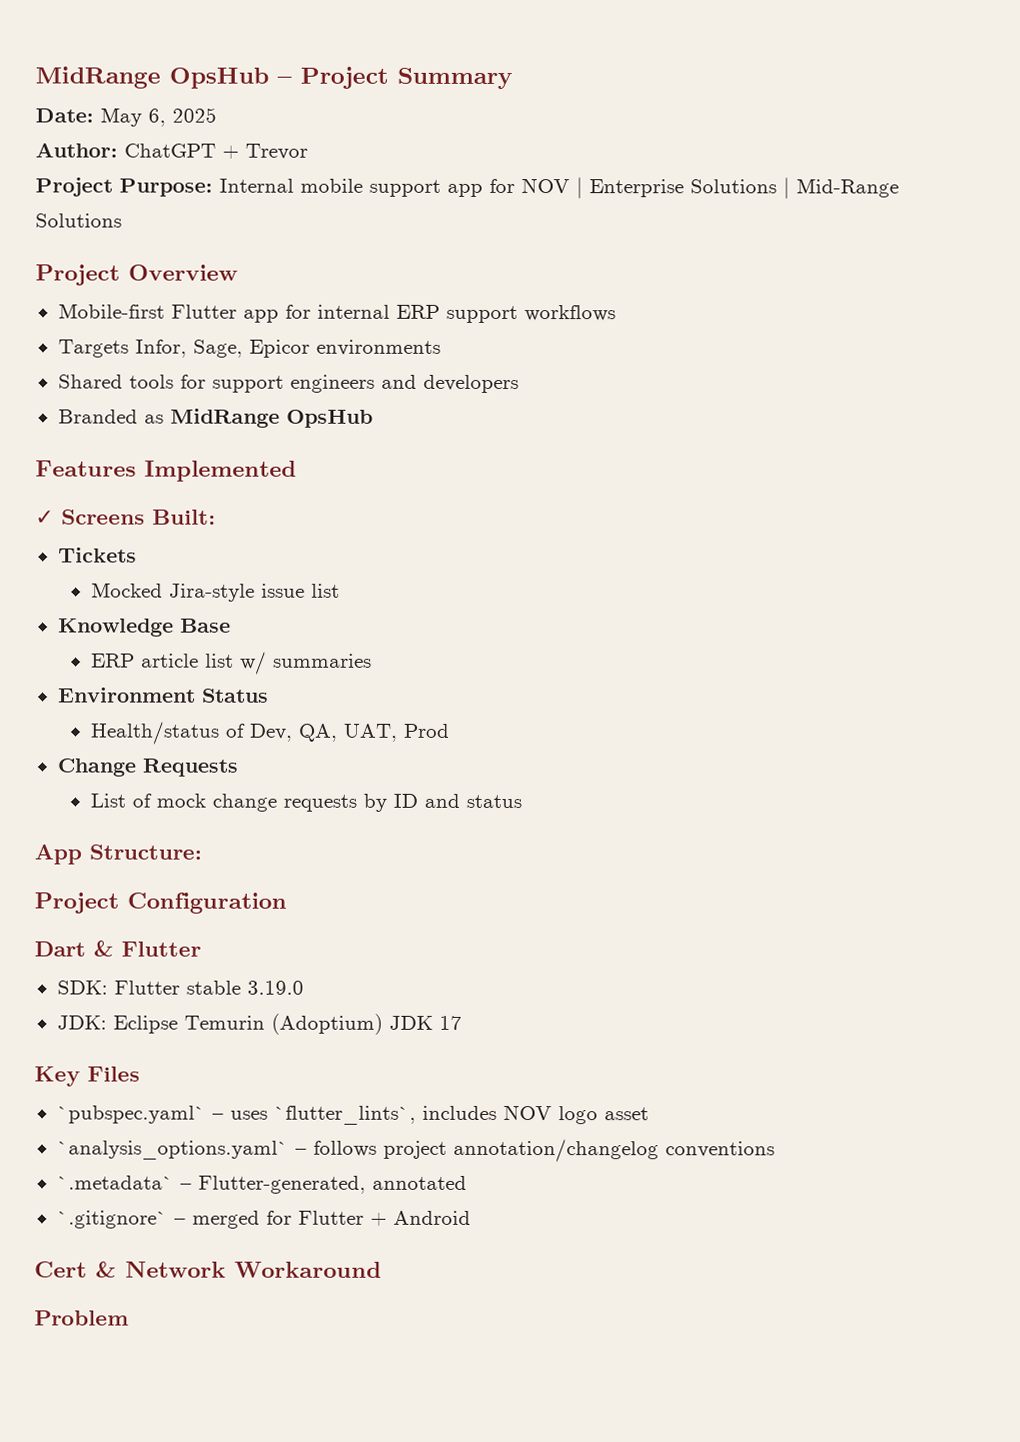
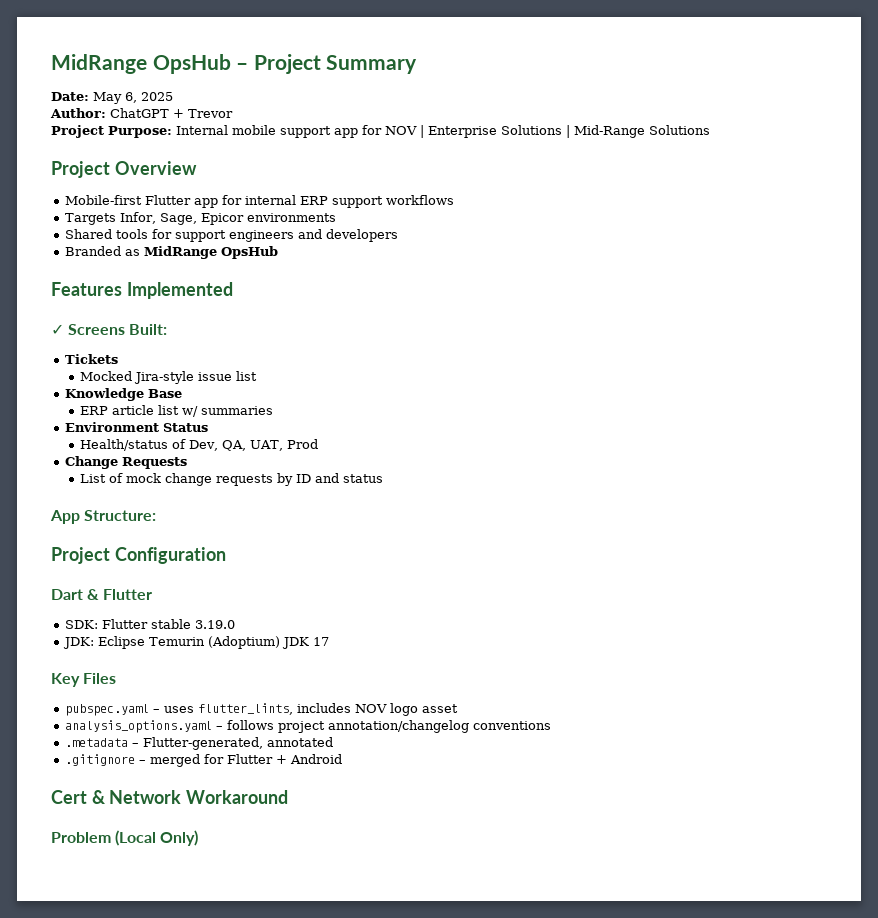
- `pubspec.yaml` – uses `flutter_lints`, includes NOV logo asset
+ pubspec.yaml – uses flutter_lints, includes NOV logo asset
- `analysis_options.yaml` – follows project annotation/changelog conventions
+ analysis_options.yaml – follows project annotation/changelog conventions
- `.metadata` – Flutter-generated, annotated
+ .metadata – Flutter-generated, annotated
- `.gitignore` – merged for Flutter + Android
+ .gitignore – merged for Flutter + Android
- Problem
+ Problem (Local Only)

